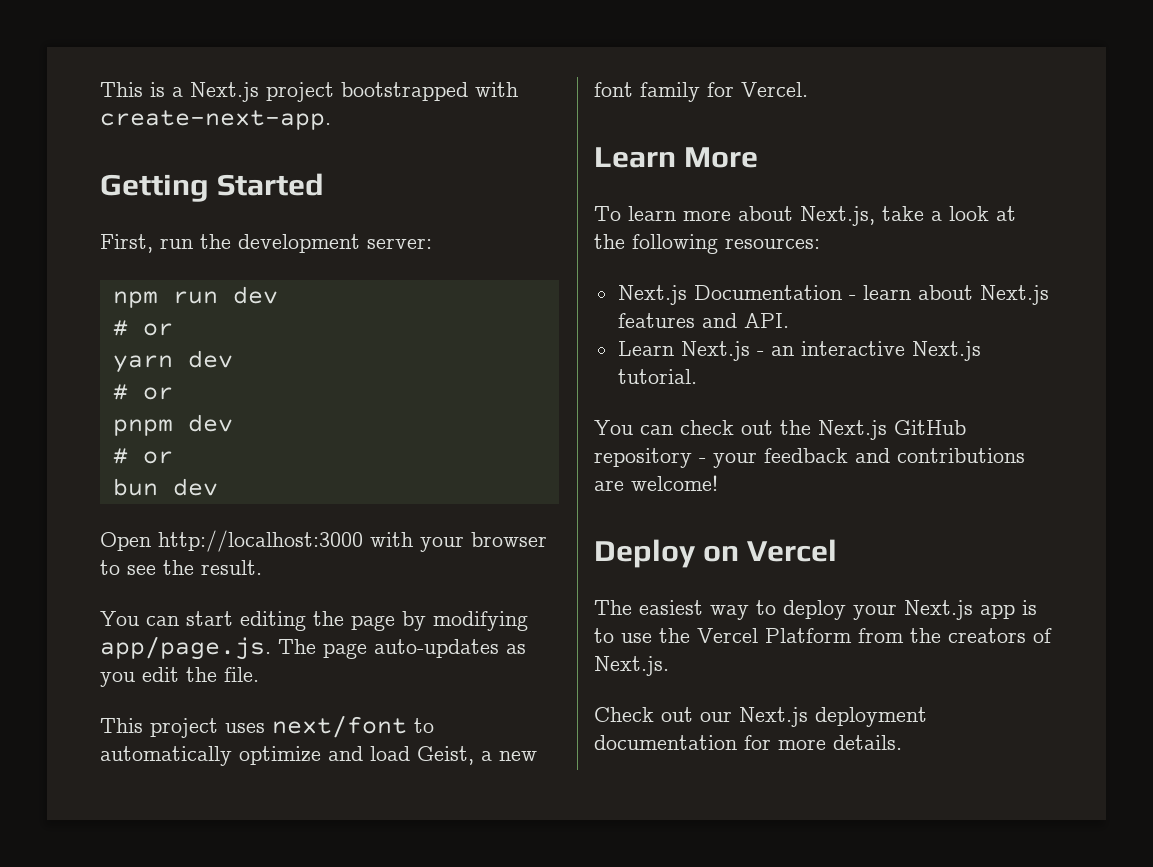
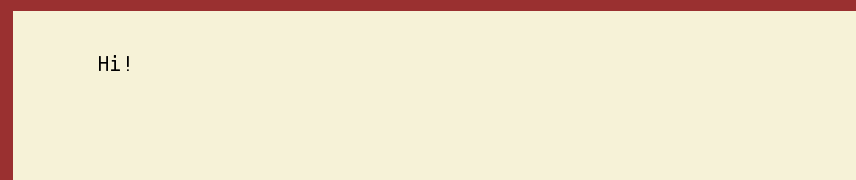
- This is a Next.js project bootstrapped with create-next-app.
- Getting Started
- First, run the development server:
- npm run dev
- # or
- yarn dev
- # or
- pnpm dev
- # or
- bun dev
- Open http://localhost:3000 with your browser to see the result.
- You can start editing the page by modifying app/page.js. The page auto-updates as you edit the file.
- This project uses next/font to automatically optimize and load Geist, a new font family for Vercel.
- Learn More
- To learn more about Next.js, take a look at the following resources:
- Next.js Documentation - learn about Next.js features and API.
- Learn Next.js - an interactive Next.js tutorial.
- You can check out the Next.js GitHub repository - your feedback and contributions are welcome!
- Deploy on Vercel
- The easiest way to deploy your Next.js app is to use the Vercel Platform from the creators of Next.js.
- Check out our Next.js deployment documentation for more details.
+ Hi!

